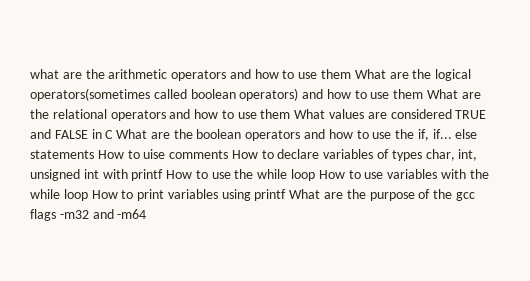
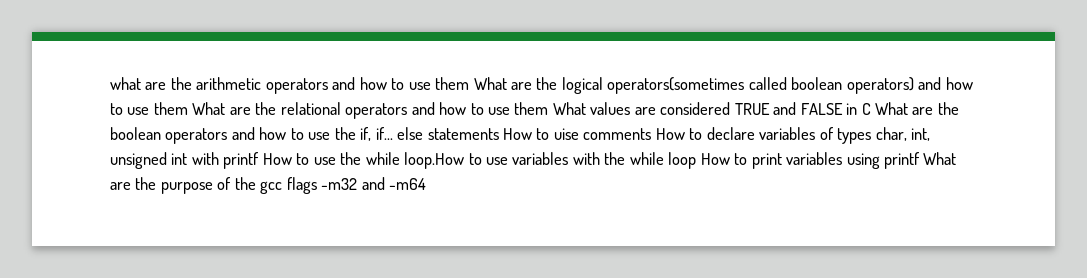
- what are the arithmetic operators and how to use them What are the logical operators(sometimes called boolean operators) and how to use them What are the relational operators and how to use them What values are considered TRUE and FALSE in C What are the boolean operators and how to use the if, if... else statements How to uise comments How to declare variables of types char, int, unsigned int with printf How to use the while loop How to use variables with the while loop How to print variables using printf What are the purpose of the gcc flags -m32 and -m64
+ what are the arithmetic operators and how to use them What are the logical operators(sometimes called boolean operators) and how to use them What are the relational operators and how to use them What values are considered TRUE and FALSE in C What are the boolean operators and how to use the if, if... else statements How to uise comments How to declare variables of types char, int, unsigned int with printf How to use the while loop.How to use variables with the while loop How to print variables using printf What are the purpose of the gcc flags -m32 and -m64

